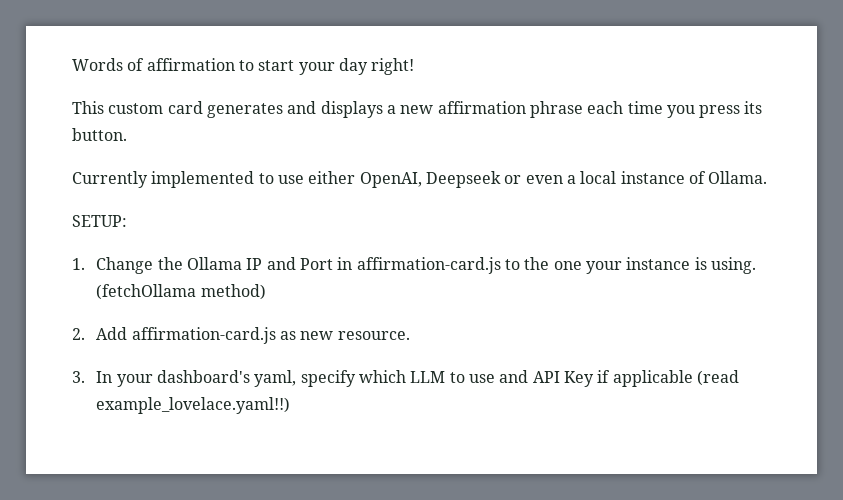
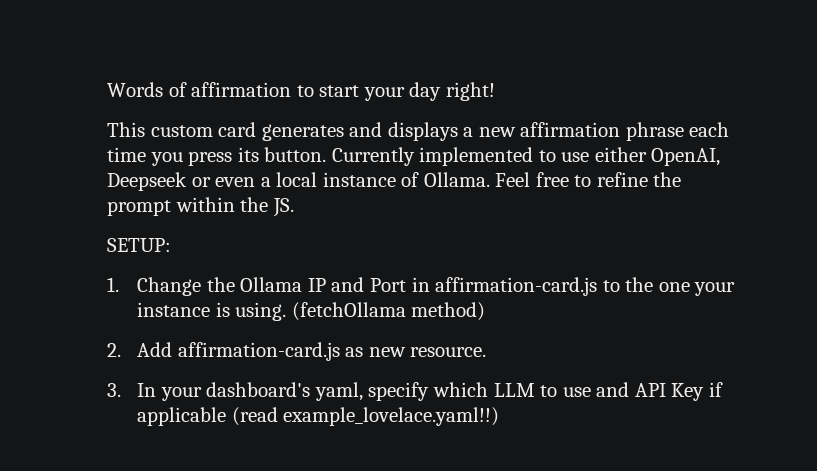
- This custom card generates and displays a new affirmation phrase each time you press its button.
- Currently implemented to use either OpenAI, Deepseek or even a local instance of Ollama.
+ This custom card generates and displays a new affirmation phrase each time you press its button. Currently implemented to use either OpenAI, Deepseek or even a local instance of Ollama. Feel free to refine the prompt within the JS.

